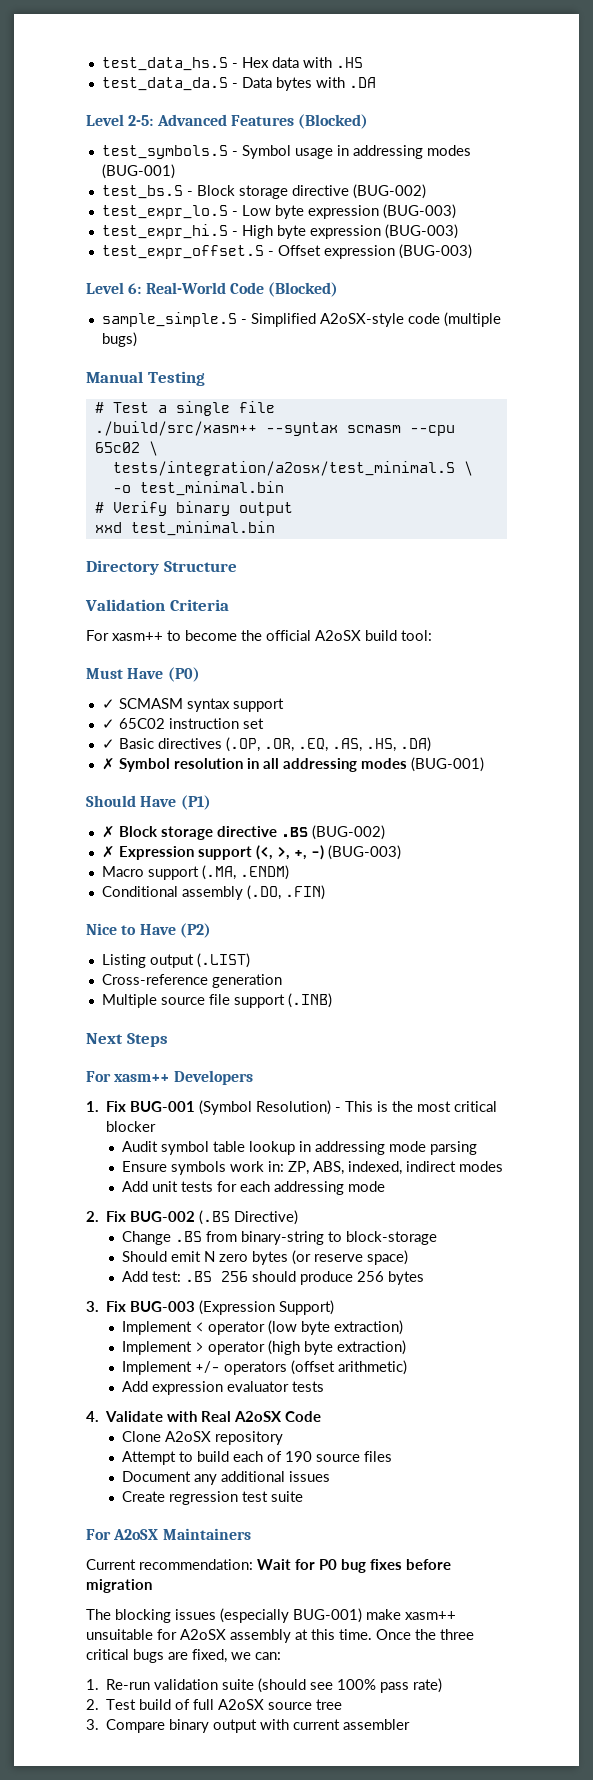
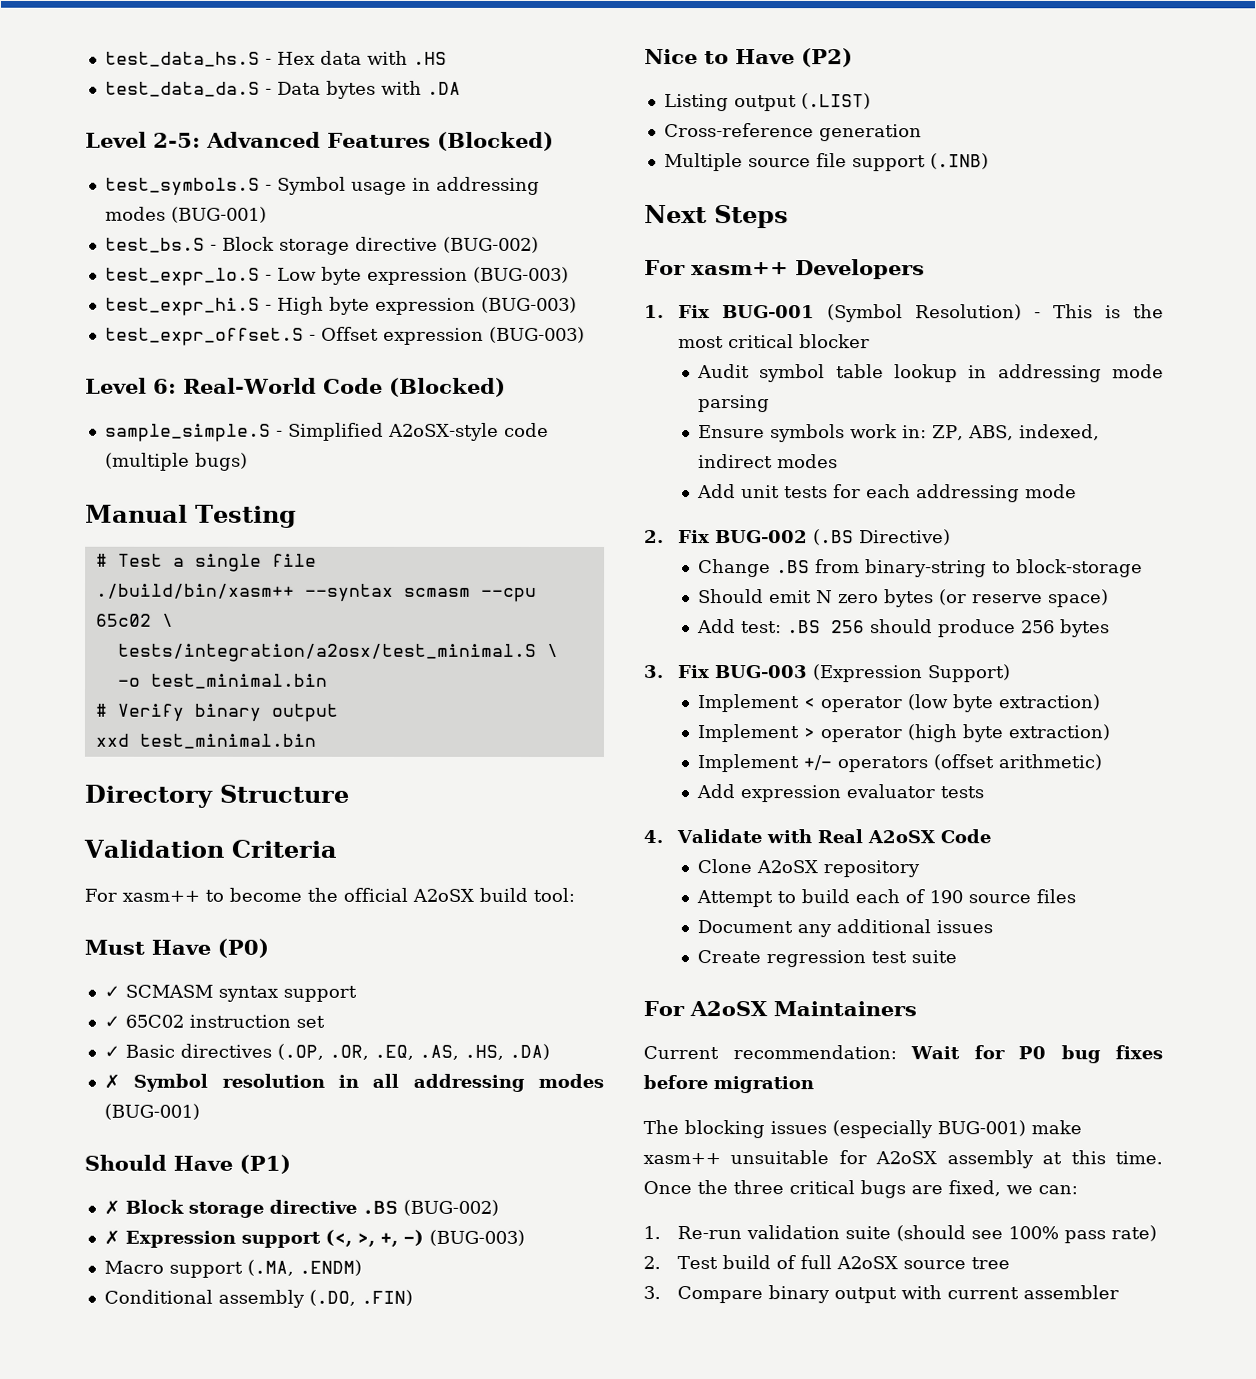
- ./build/src/xasm++ --syntax scmasm --cpu 65c02 \
+ ./build/bin/xasm++ --syntax scmasm --cpu 65c02 \

